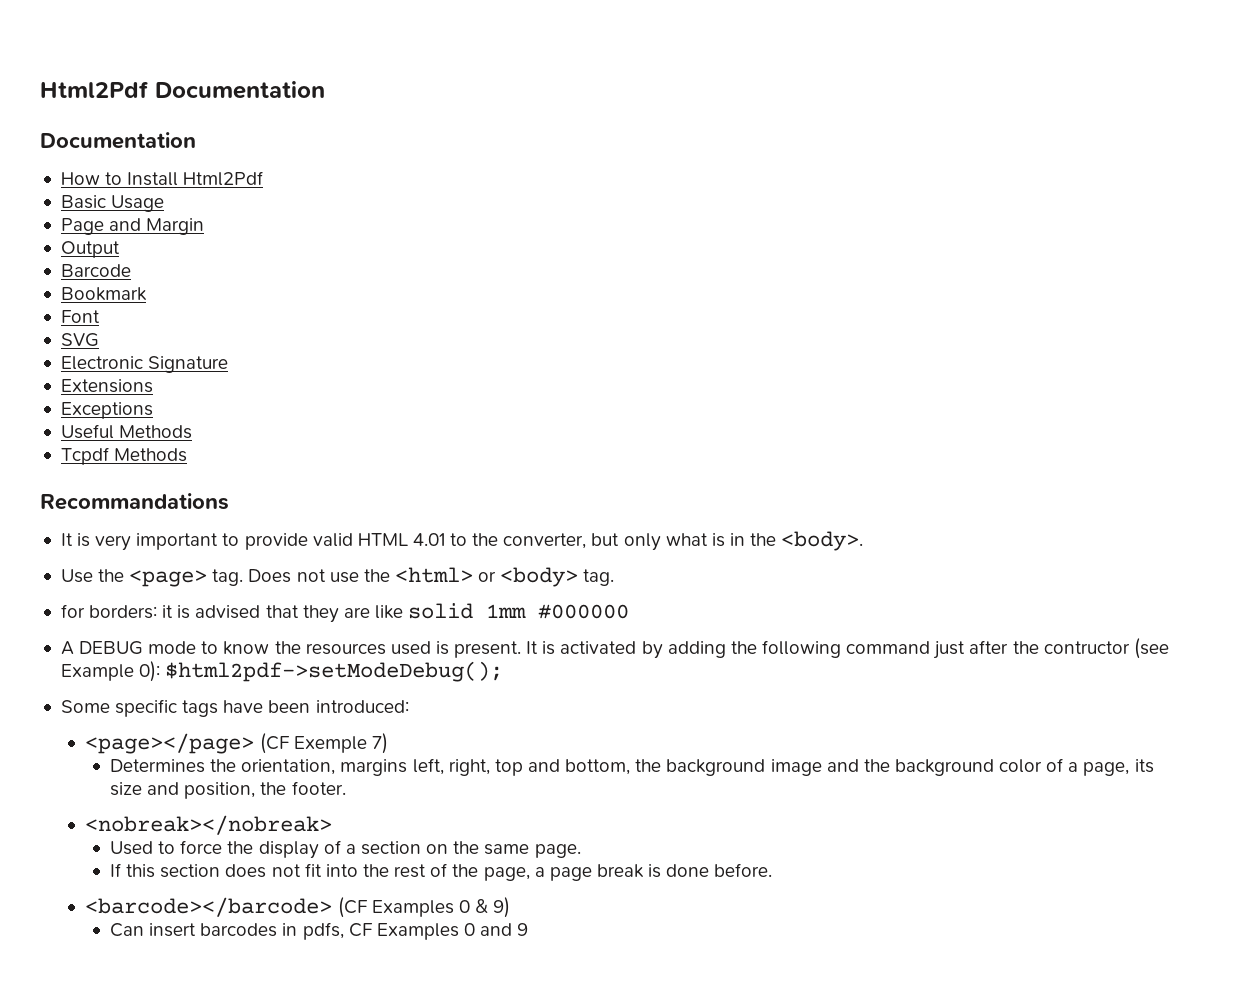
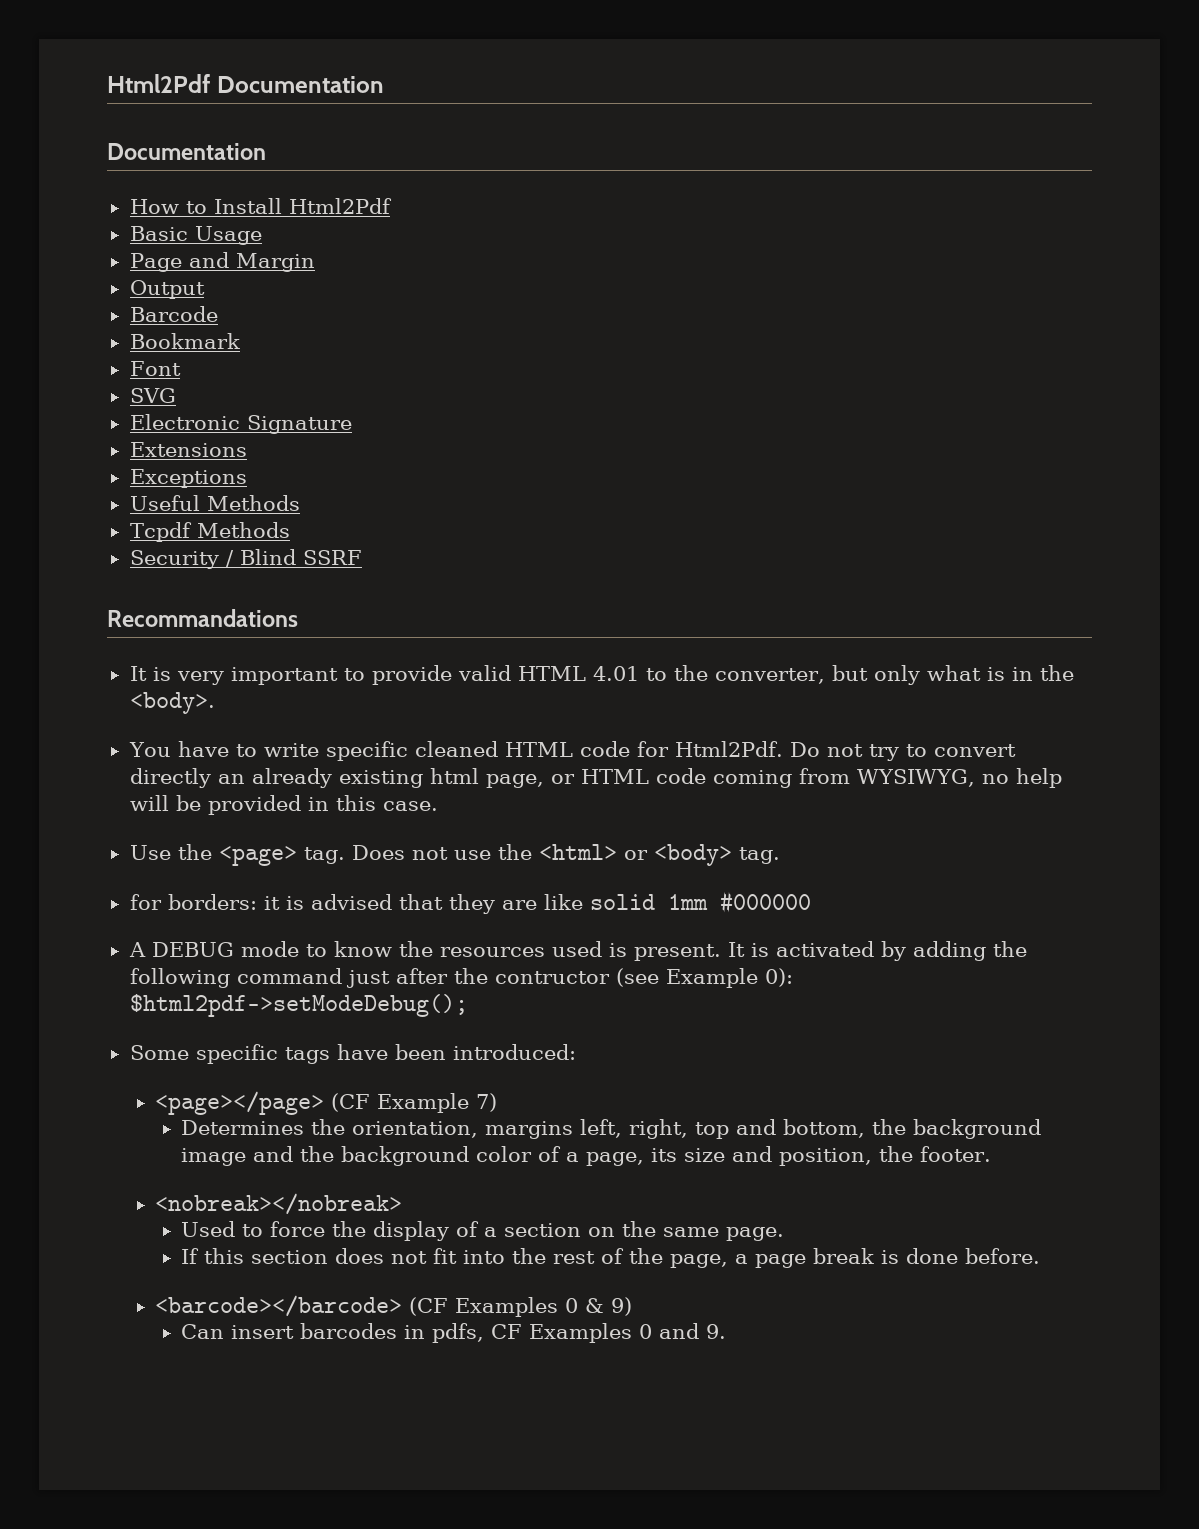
+ Security / Blind SSRF
+ You have to write specific cleaned HTML code for Html2Pdf. Do not try to convert directly an already existing html page, or HTML code coming from WYSIWYG, no help will be provided in this case.
- <page></page> (CF Exemple 7)
+ <page></page> (CF Example 7)
- Can insert barcodes in pdfs, CF Examples 0 and 9
+ Can insert barcodes in pdfs, CF Examples 0 and 9.

